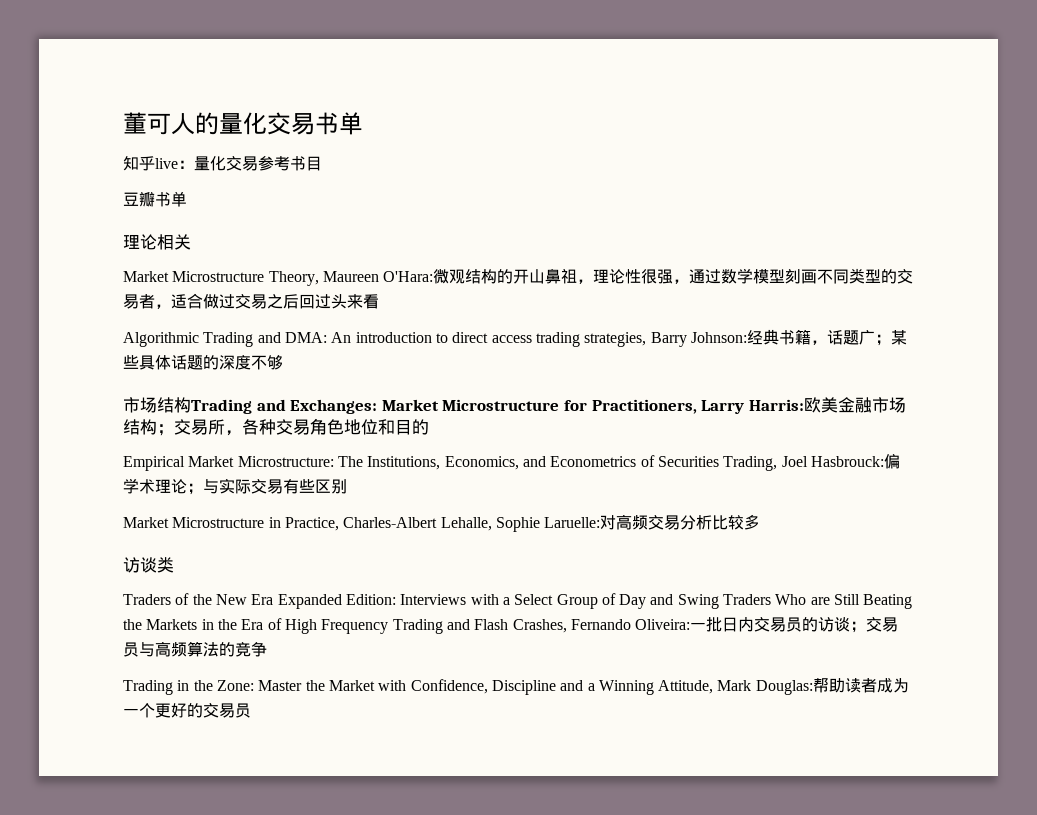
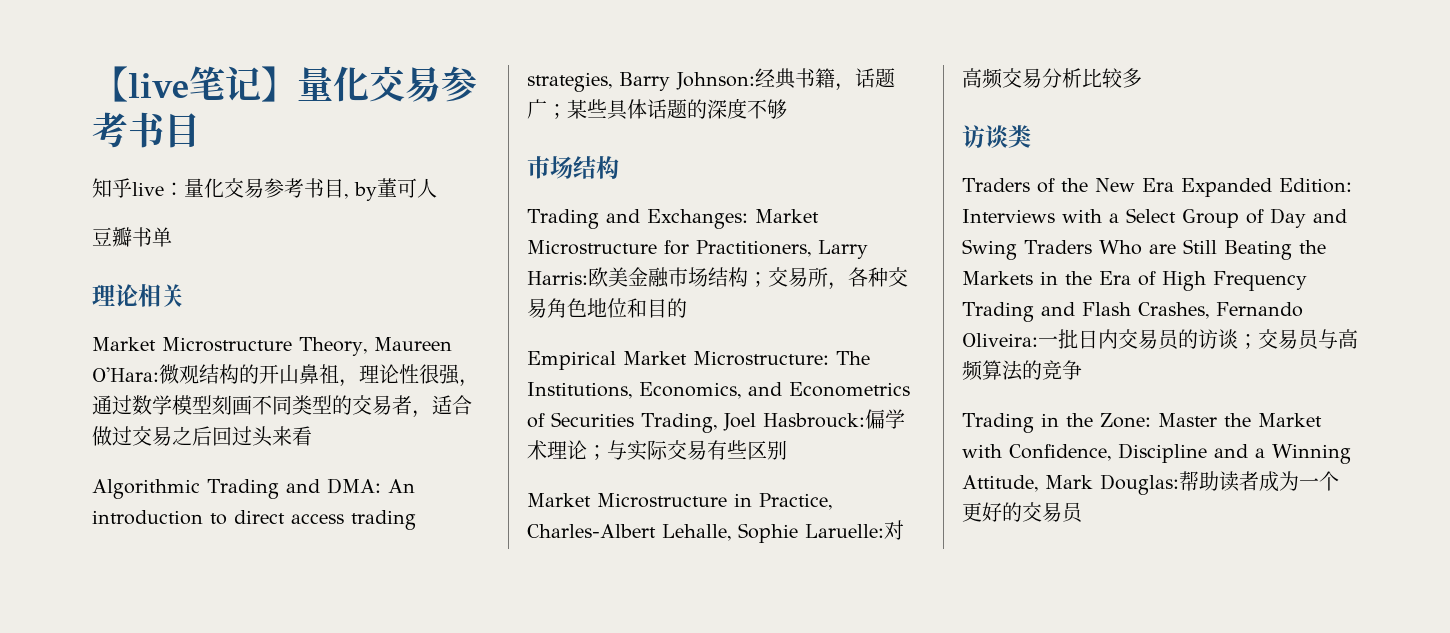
- 董可人的量化交易书单
+ 【live笔记】量化交易参考书目
- 知乎live：量化交易参考书目
+ 知乎live：量化交易参考书目, by董可人
  Algorithmic Trading and DMA: An introduction to direct access trading strategies, Barry Johnson:经典书籍，话题广；某些具体话题的深度不够
- 市场结构Trading and Exchanges: Market Microstructure for Practitioners, Larry Harris:欧美金融市场结构；交易所，各种交易角色地位和目的
+ 市场结构
+ Trading and Exchanges: Market Microstructure for Practitioners, Larry Harris:欧美金融市场结构；交易所，各种交易角色地位和目的

